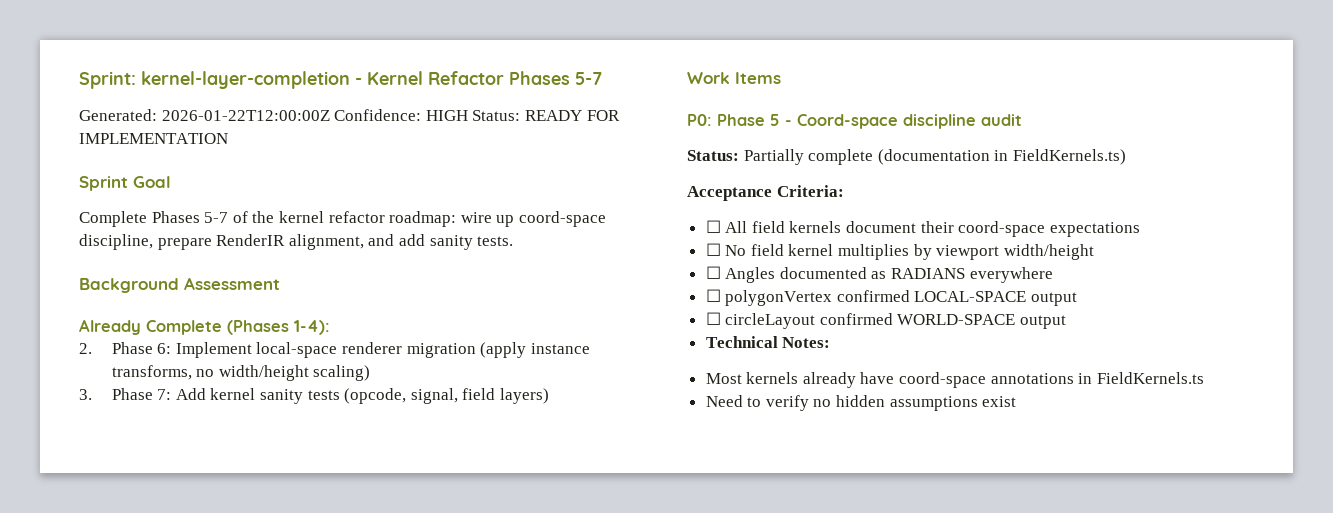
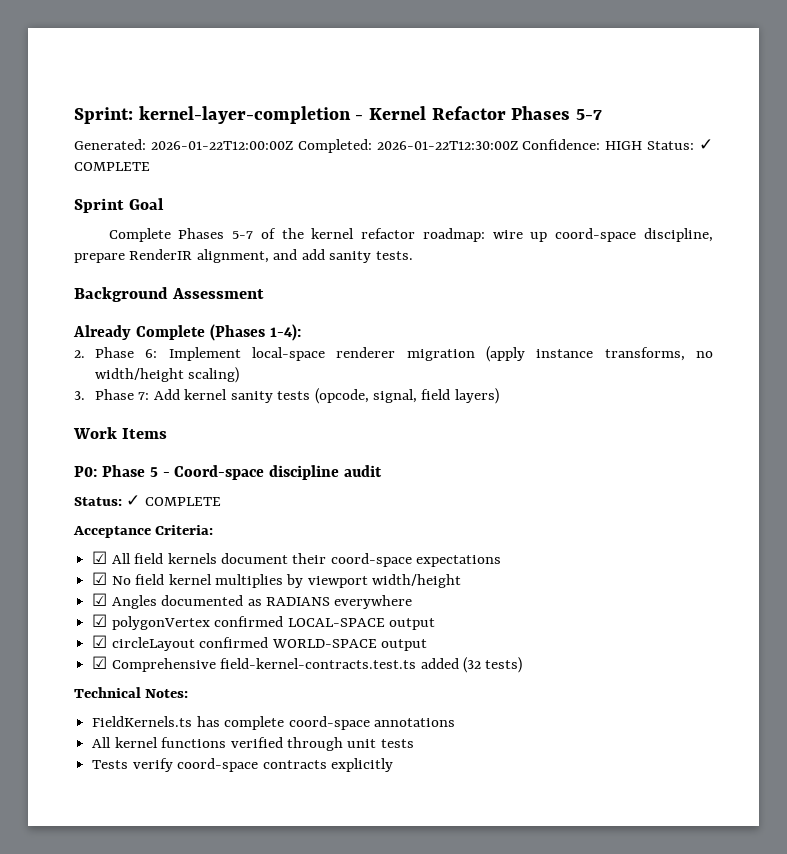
- Generated: 2026-01-22T12:00:00Z Confidence: HIGH Status: READY FOR IMPLEMENTATION
+ Generated: 2026-01-22T12:00:00Z Completed: 2026-01-22T12:30:00Z Confidence: HIGH Status: ✓ COMPLETE
  P0: Phase 5 - Coord-space discipline audit
- Status: Partially complete (documentation in FieldKernels.ts)
+ Status: ✓ COMPLETE
- ☐ All field kernels document their coord-space expectations
+ ☑ All field kernels document their coord-space expectations
- ☐ No field kernel multiplies by viewport width/height
+ ☑ No field kernel multiplies by viewport width/height
- ☐ Angles documented as RADIANS everywhere
+ ☑ Angles documented as RADIANS everywhere
- ☐ polygonVertex confirmed LOCAL-SPACE output
+ ☑ polygonVertex confirmed LOCAL-SPACE output
- ☐ circleLayout confirmed WORLD-SPACE output
+ ☑ circleLayout confirmed WORLD-SPACE output
+ ☑ Comprehensive field-kernel-contracts.test.ts added (32 tests)
  Technical Notes:
- Most kernels already have coord-space annotations in FieldKernels.ts
- Need to verify no hidden assumptions exist
+ FieldKernels.ts has complete coord-space annotations
+ All kernel functions verified through unit tests
+ Tests verify coord-space contracts explicitly

